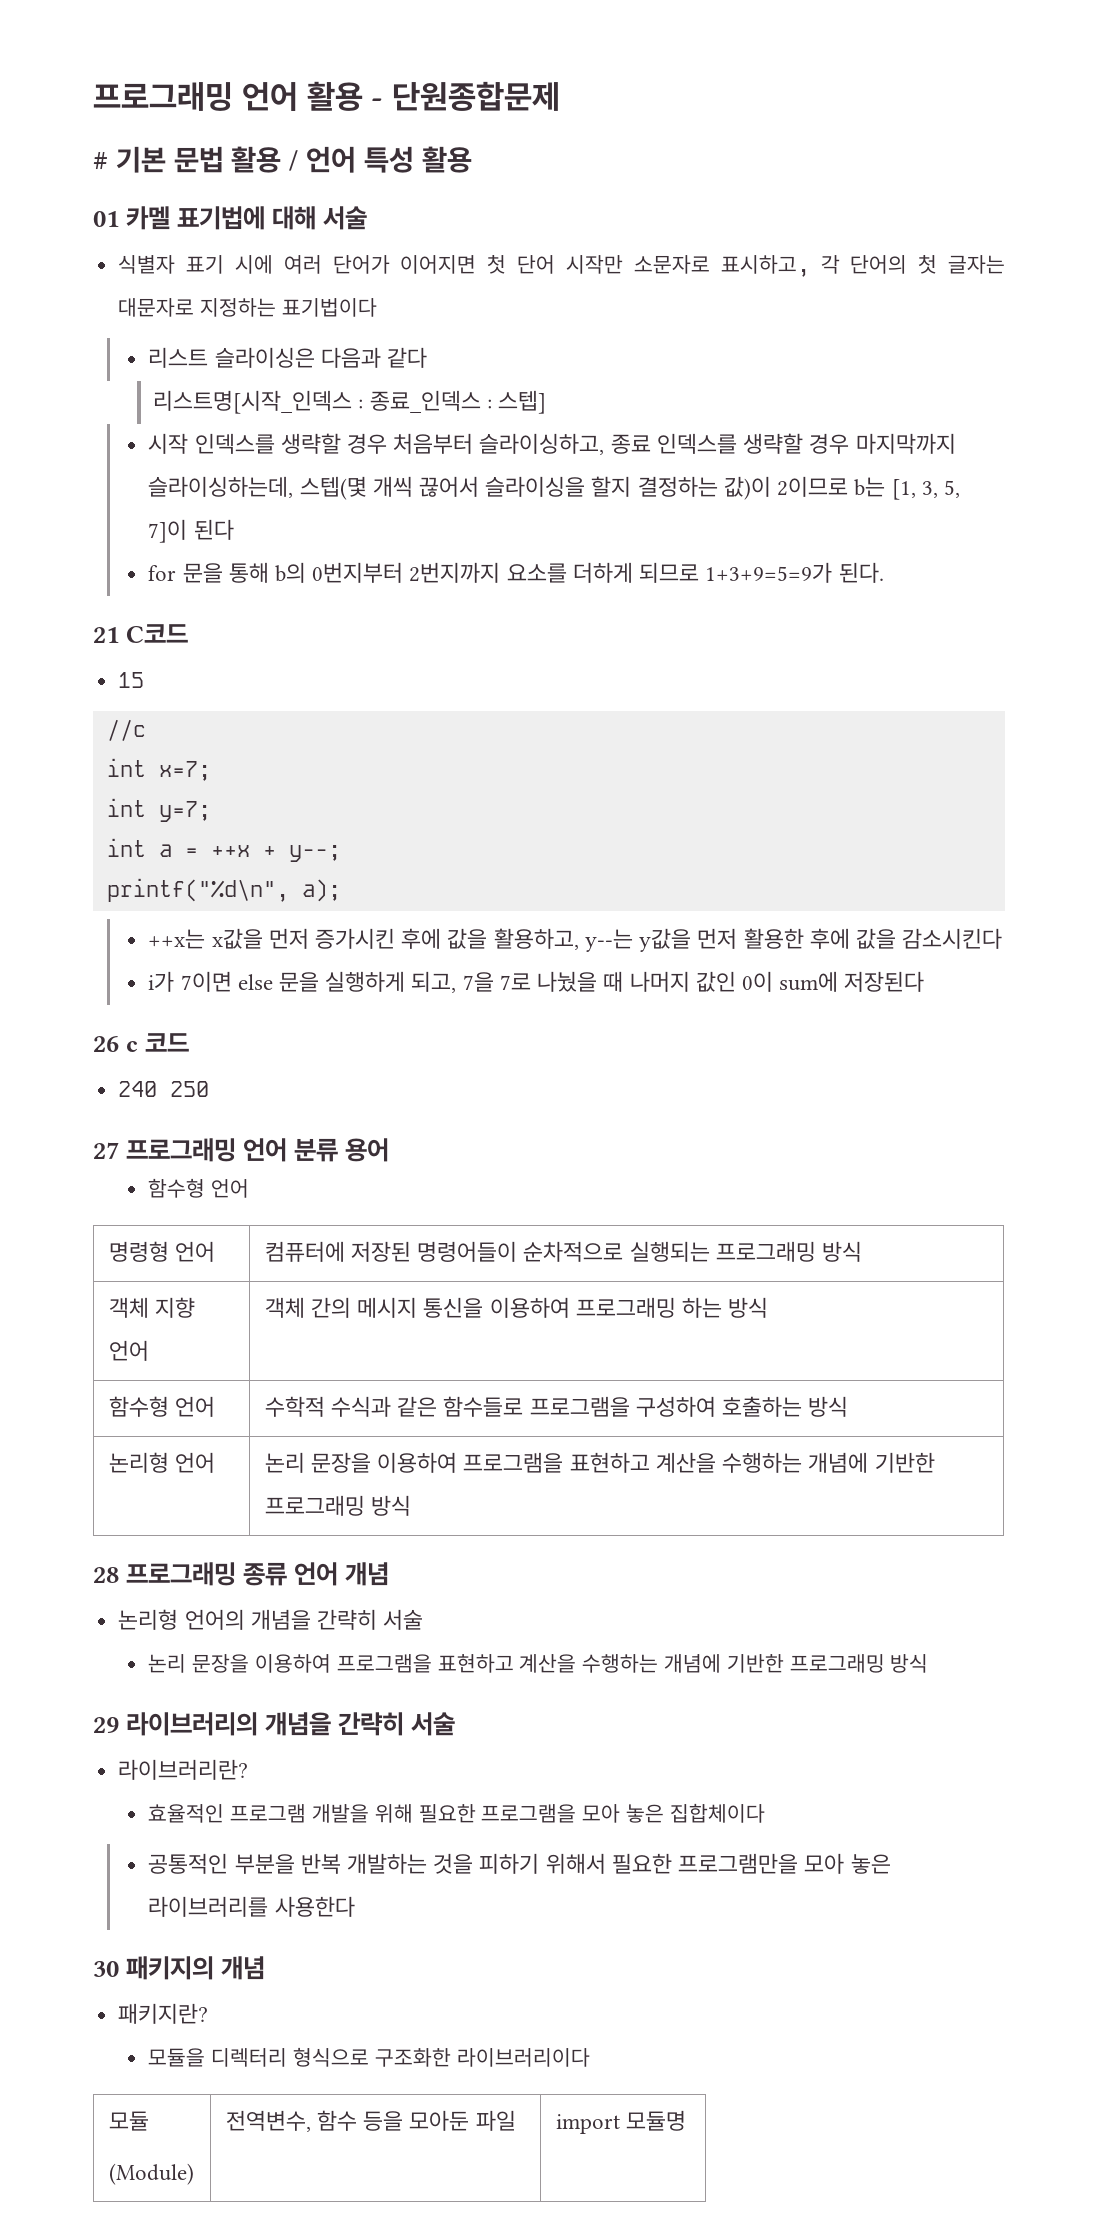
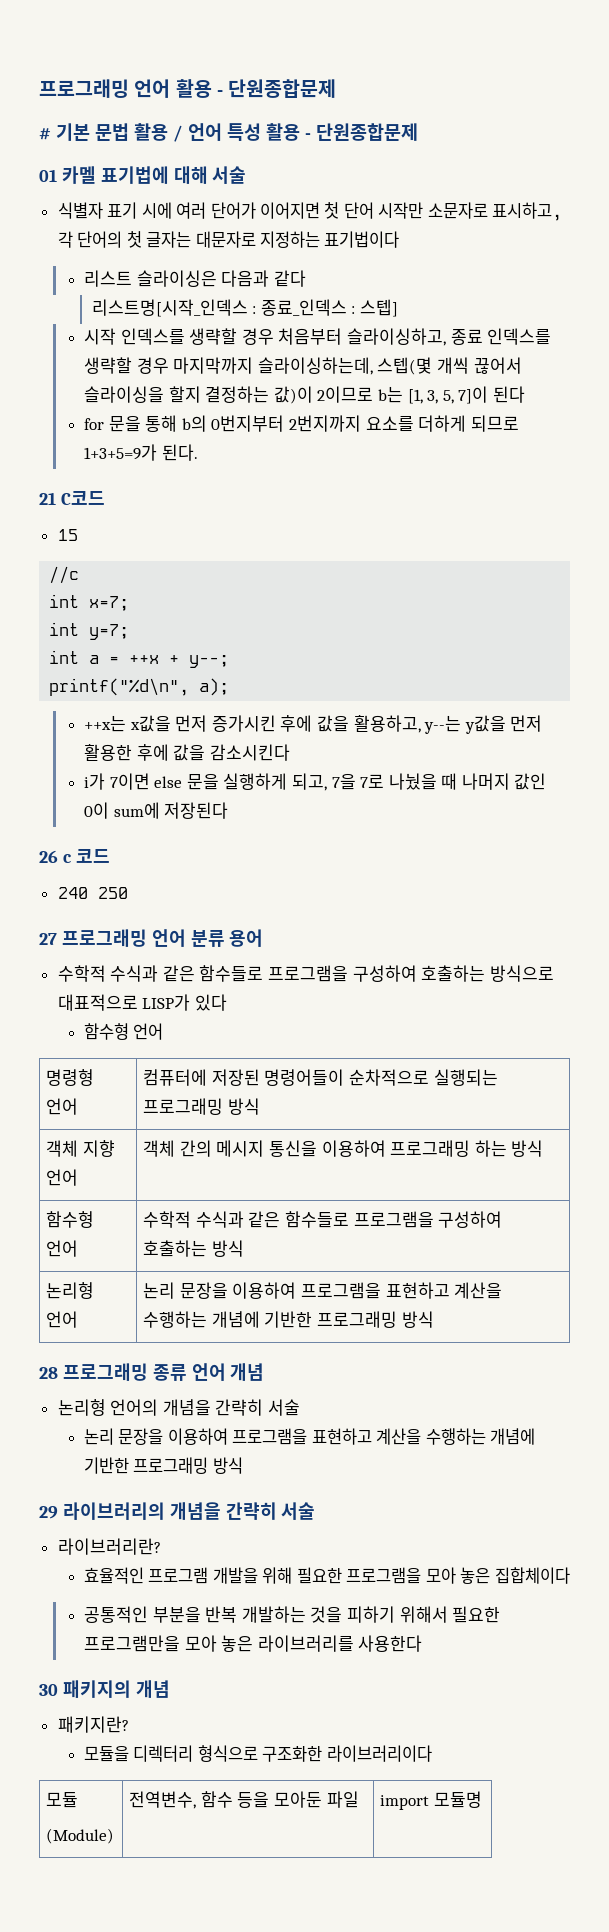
- # 기본 문법 활용 / 언어 특성 활용
+ # 기본 문법 활용 / 언어 특성 활용 - 단원종합문제
- for 문을 통해 b의 0번지부터 2번지까지 요소를 더하게 되므로 1+3+9=5=9가 된다.
+ for 문을 통해 b의 0번지부터 2번지까지 요소를 더하게 되므로 1+3+5=9가 된다.
+ 수학적 수식과 같은 함수들로 프로그램을 구성하여 호출하는 방식으로 대표적으로 LISP가 있다

